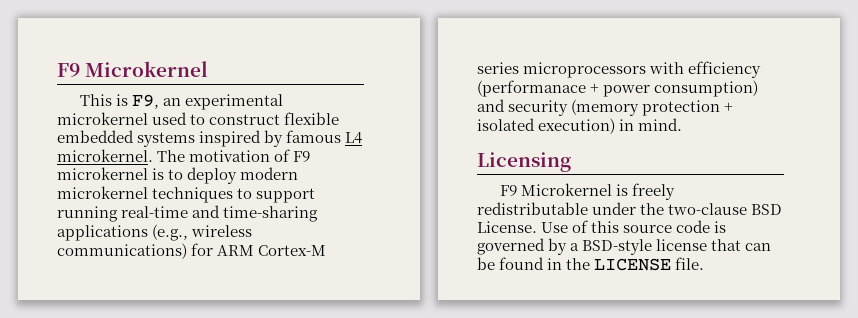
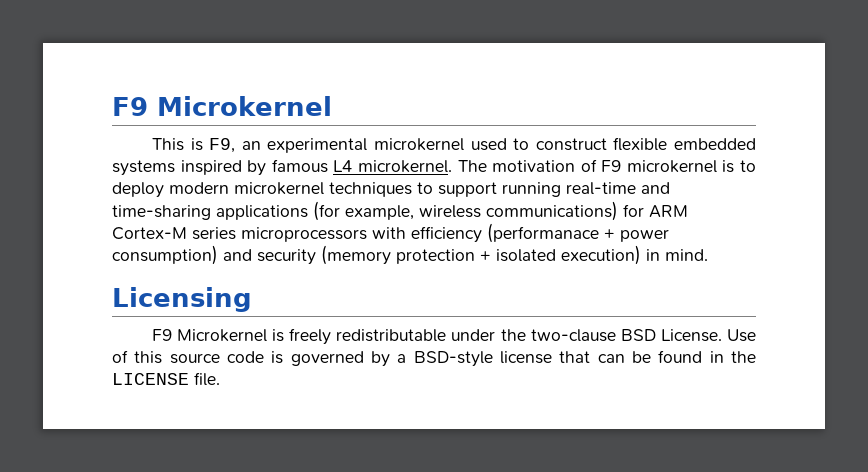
- The motivation of F9 microkernel is to deploy modern microkernel techniques to support running real-time and time-sharing applications (e.g., wireless communications) for ARM Cortex-M series microprocessors with efficiency (performanace + power consumption) and security (memory protection + isolated execution) in mind.
+ The motivation of F9 microkernel is to deploy modern microkernel techniques to support running real-time and time-sharing applications (for example, wireless communications) for ARM Cortex-M series microprocessors with efficiency (performanace + power consumption) and security (memory protection + isolated execution) in mind.

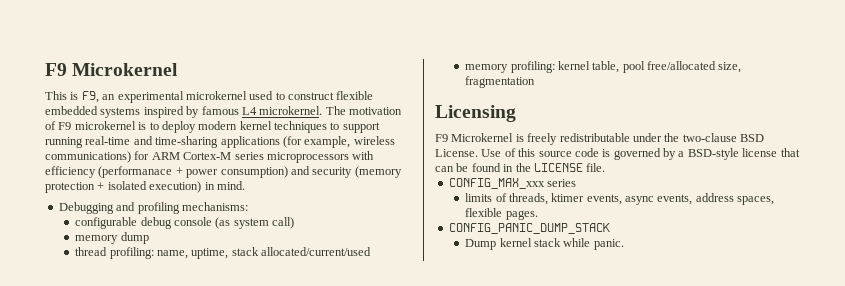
- The motivation of F9 microkernel is to deploy modern microkernel techniques to support running real-time and time-sharing applications (for example, wireless communications) for ARM Cortex-M series microprocessors with efficiency (performanace + power consumption) and security (memory protection + isolated execution) in mind.
+ The motivation of F9 microkernel is to deploy modern kernel techniques to support running real-time and time-sharing applications (for example, wireless communications) for ARM Cortex-M series microprocessors with efficiency (performanace + power consumption) and security (memory protection + isolated execution) in mind.
+ Debugging and profiling mechanisms:
+ configurable debug console (as system call)
+ memory dump
+ thread profiling: name, uptime, stack allocated/current/used
+ memory profiling: kernel table, pool free/allocated size, fragmentation
+ CONFIG_MAX_xxx series
+ limits of threads, ktimer events, async events, address spaces, flexible pages.
+ CONFIG_PANIC_DUMP_STACK
+ Dump kernel stack while panic.

